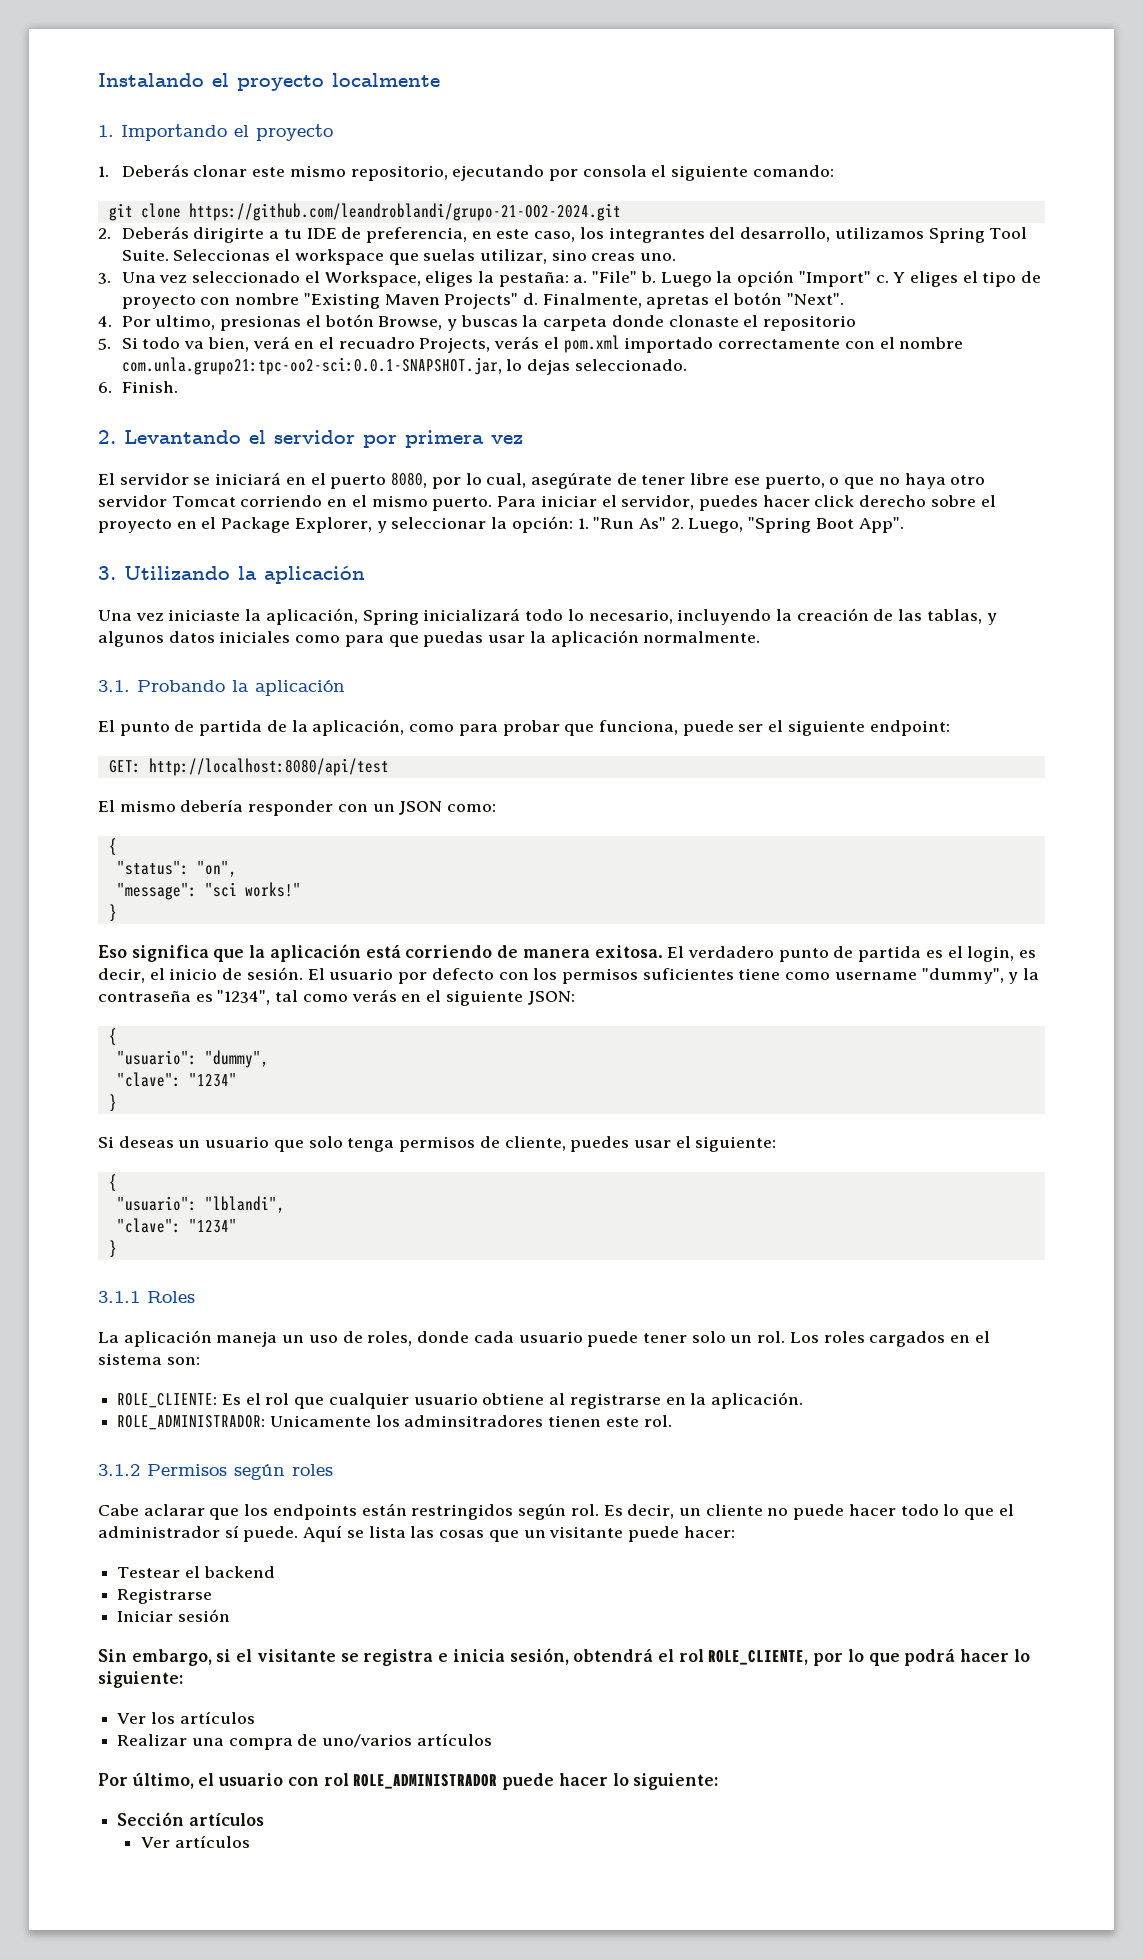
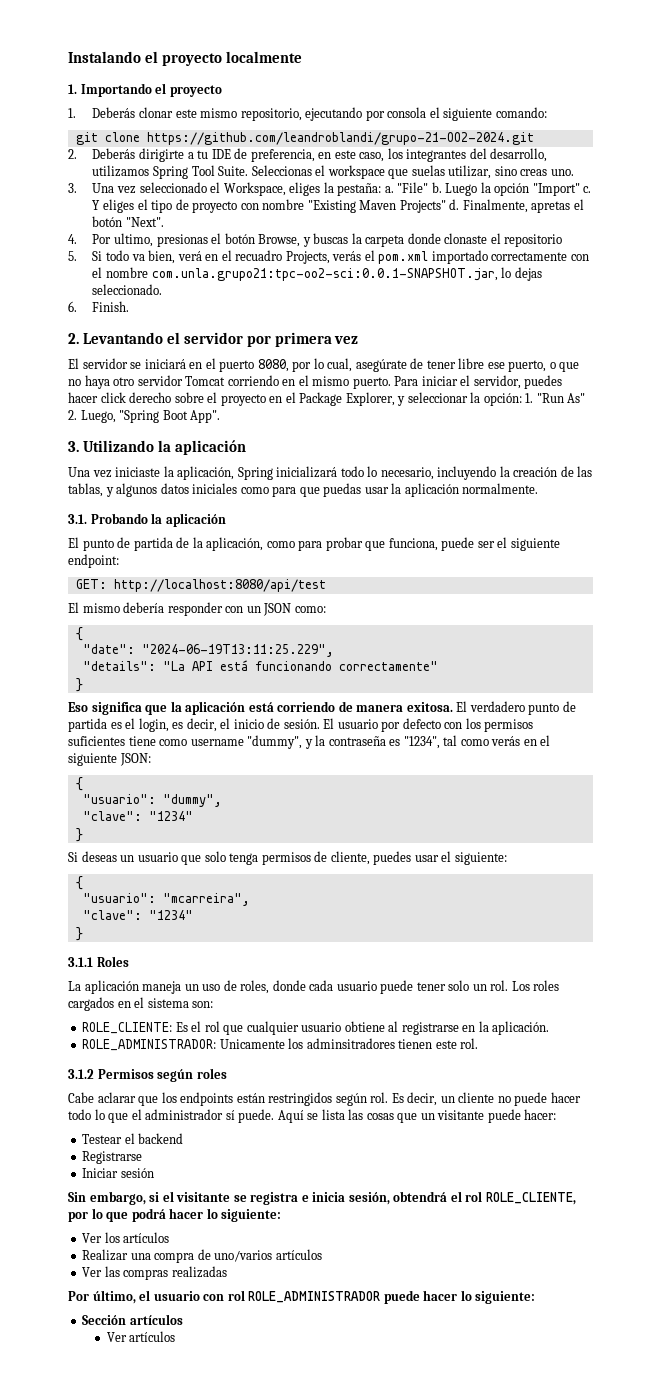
- "status": "on",
- "message": "sci works!"
+ "date": "2024-06-19T13:11:25.229",
+ "details": "La API está funcionando correctamente"
- "usuario": "lblandi",
+ "usuario": "mcarreira",
+ Ver las compras realizadas

